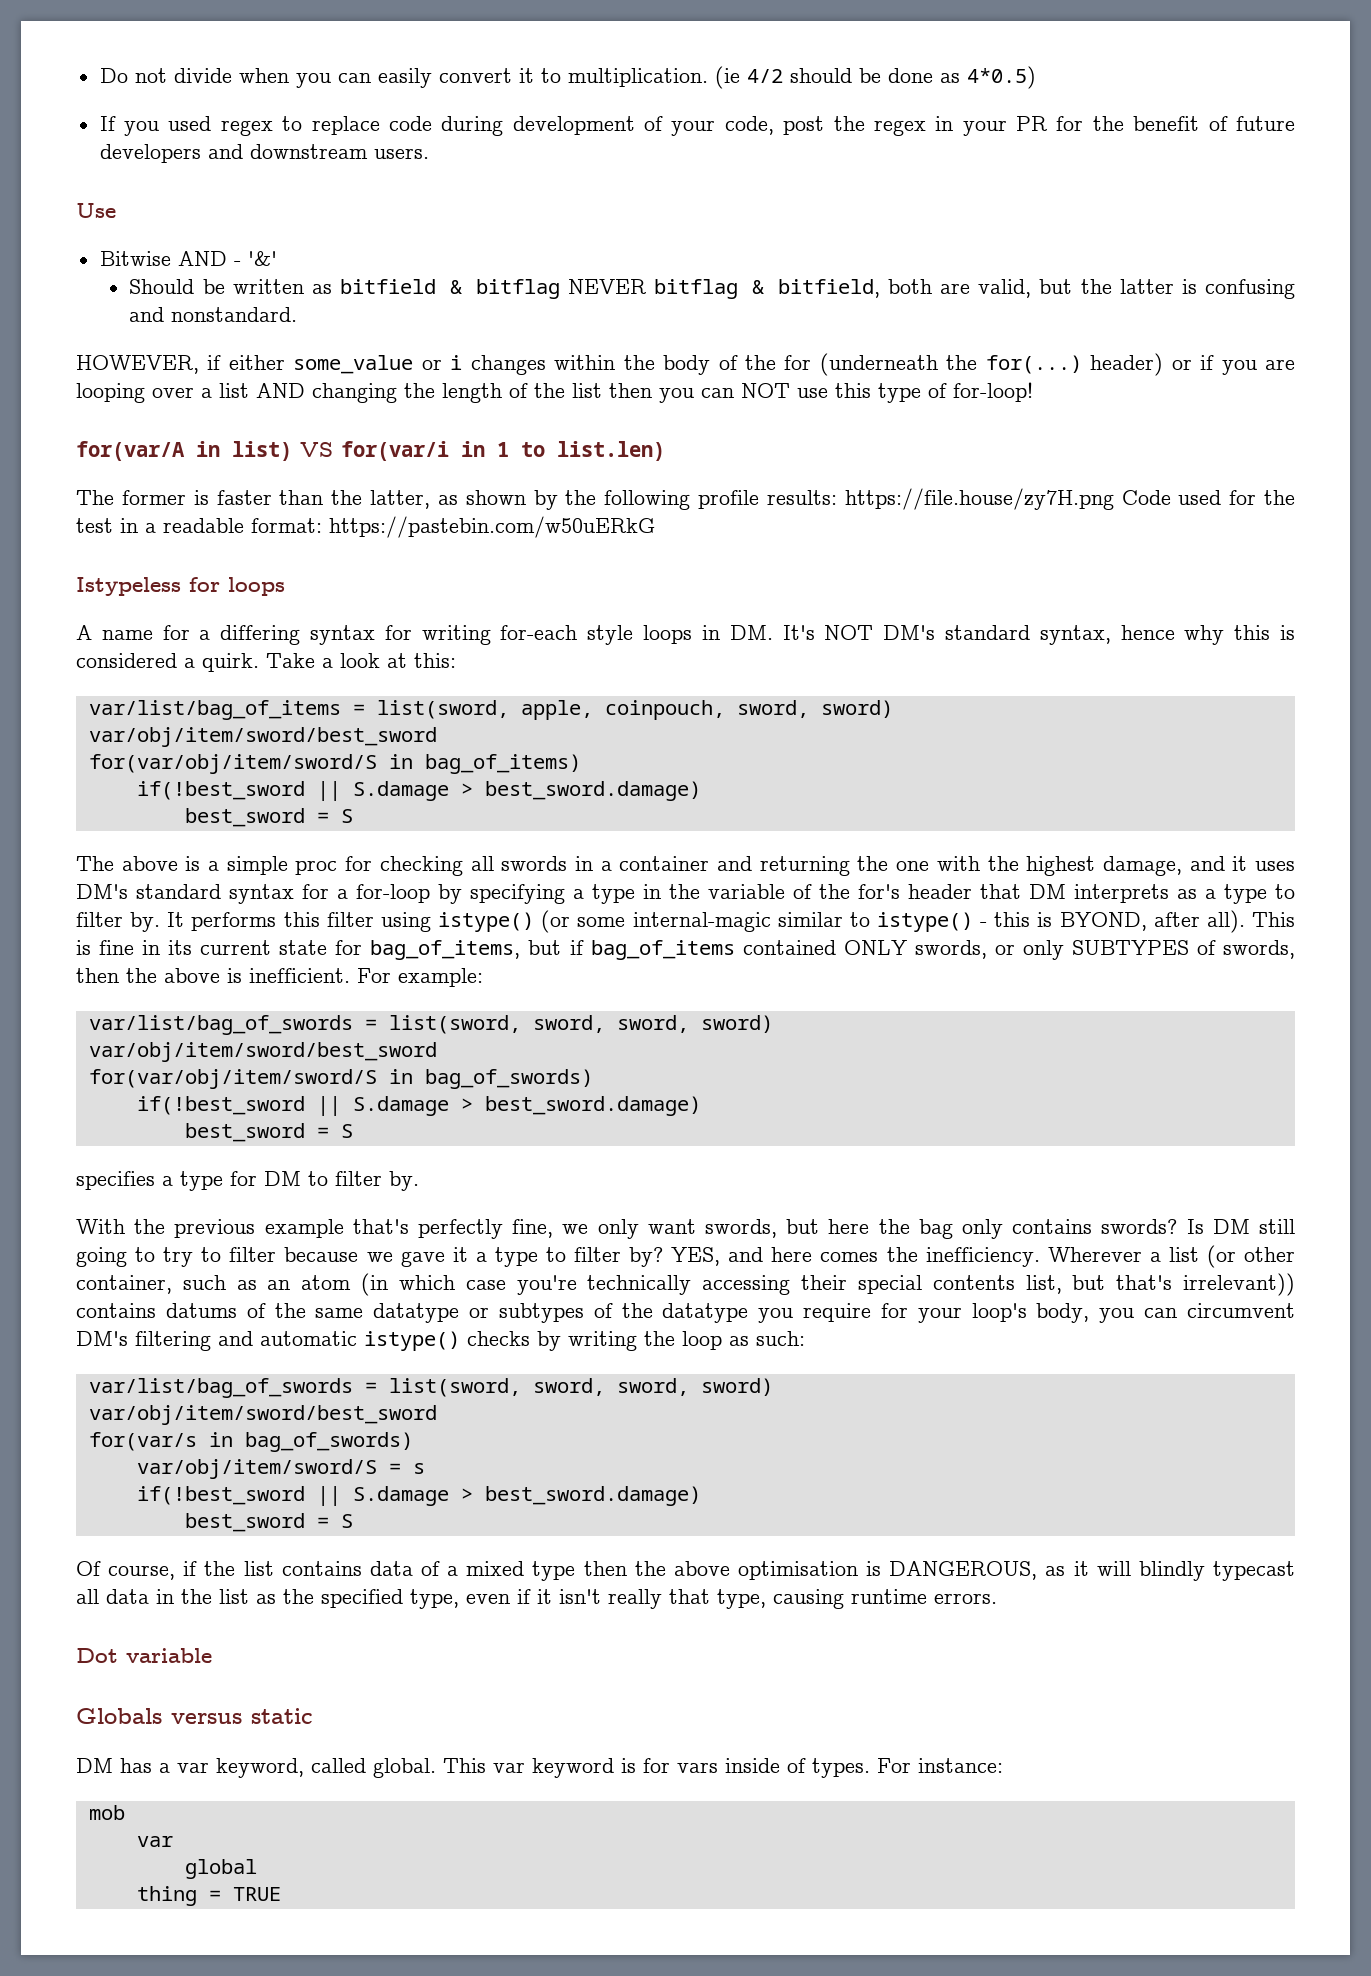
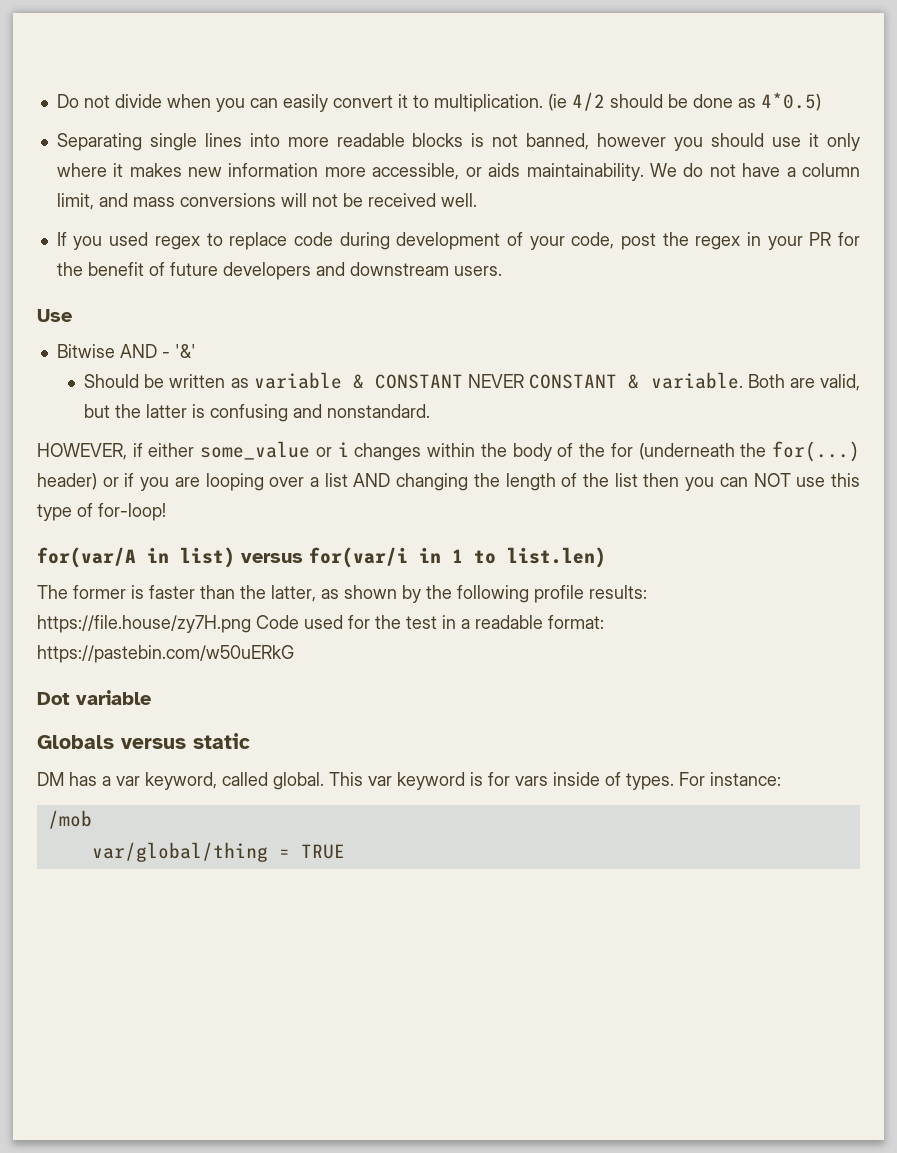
+ Separating single lines into more readable blocks is not banned, however you should use it only where it makes new information more accessible, or aids maintainability. We do not have a column limit, and mass conversions will not be received well.
- Should be written as bitfield & bitflag NEVER bitflag & bitfield, both are valid, but the latter is confusing and nonstandard.
+ Should be written as variable & CONSTANT NEVER CONSTANT & variable. Both are valid, but the latter is confusing and nonstandard.
- for(var/A in list) VS for(var/i in 1 to list.len)
+ for(var/A in list) versus for(var/i in 1 to list.len)
- Istypeless for loops
- A name for a differing syntax for writing for-each style loops in DM. It's NOT DM's standard syntax, hence why this is considered a quirk. Take a look at this:
- var/list/bag_of_items = list(sword, apple, coinpouch, sword, sword)
- var/obj/item/sword/best_sword
- for(var/obj/item/sword/S in bag_of_items)
- if(!best_sword || S.damage > best_sword.damage)
- best_sword = S
- The above is a simple proc for checking all swords in a container and returning the one with the highest damage, and it uses DM's standard syntax for a for-loop by specifying a type in the variable of the for's header that DM interprets as a type to filter by. It performs this filter using istype() (or some internal-magic similar to istype() - this is BYOND, after all). This is fine in its current state for bag_of_items, but if bag_of_items contained ONLY swords, or only SUBTYPES of swords, then the above is inefficient. For example:
- var/list/bag_of_swords = list(sword, sword, sword, sword)
- var/obj/item/sword/best_sword
- for(var/obj/item/sword/S in bag_of_swords)
- if(!best_sword || S.damage > best_sword.damage)
- best_sword = S
- specifies a type for DM to filter by.
- With the previous example that's perfectly fine, we only want swords, but here the bag only contains swords? Is DM still going to try to filter because we gave it a type to filter by? YES, and here comes the inefficiency. Wherever a list (or other container, such as an atom (in which case you're technically accessing their special contents list, but that's irrelevant)) contains datums of the same datatype or subtypes of the datatype you require for your loop's body, you can circumvent DM's filtering and automatic istype() checks by writing the loop as such:
- var/list/bag_of_swords = list(sword, sword, sword, sword)
- var/obj/item/sword/best_sword
- for(var/s in bag_of_swords)
- var/obj/item/sword/S = s
- if(!best_sword || S.damage > best_sword.damage)
- best_sword = S
- Of course, if the list contains data of a mixed type then the above optimisation is DANGEROUS, as it will blindly typecast all data in the list as the specified type, even if it isn't really that type, causing runtime errors.
- mob
- var
- global
- thing = TRUE
+ /mob
+ var/global/thing = TRUE

